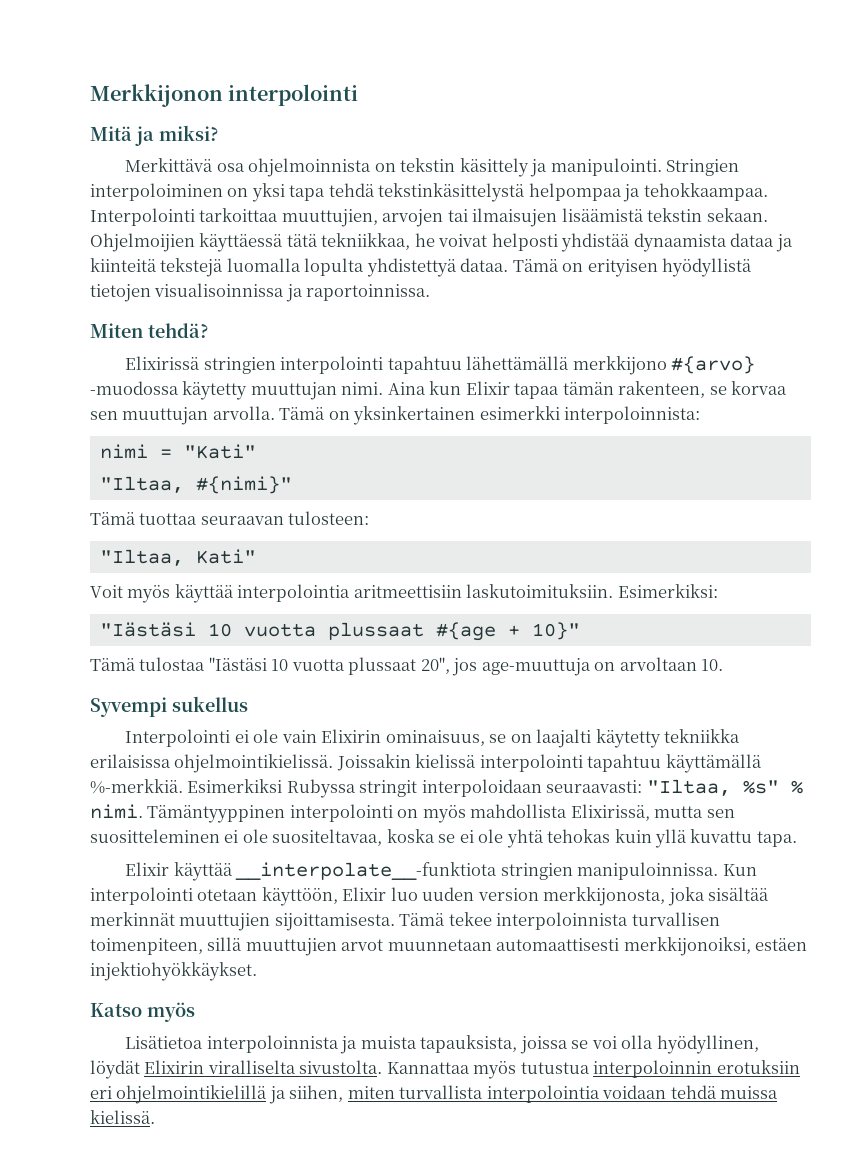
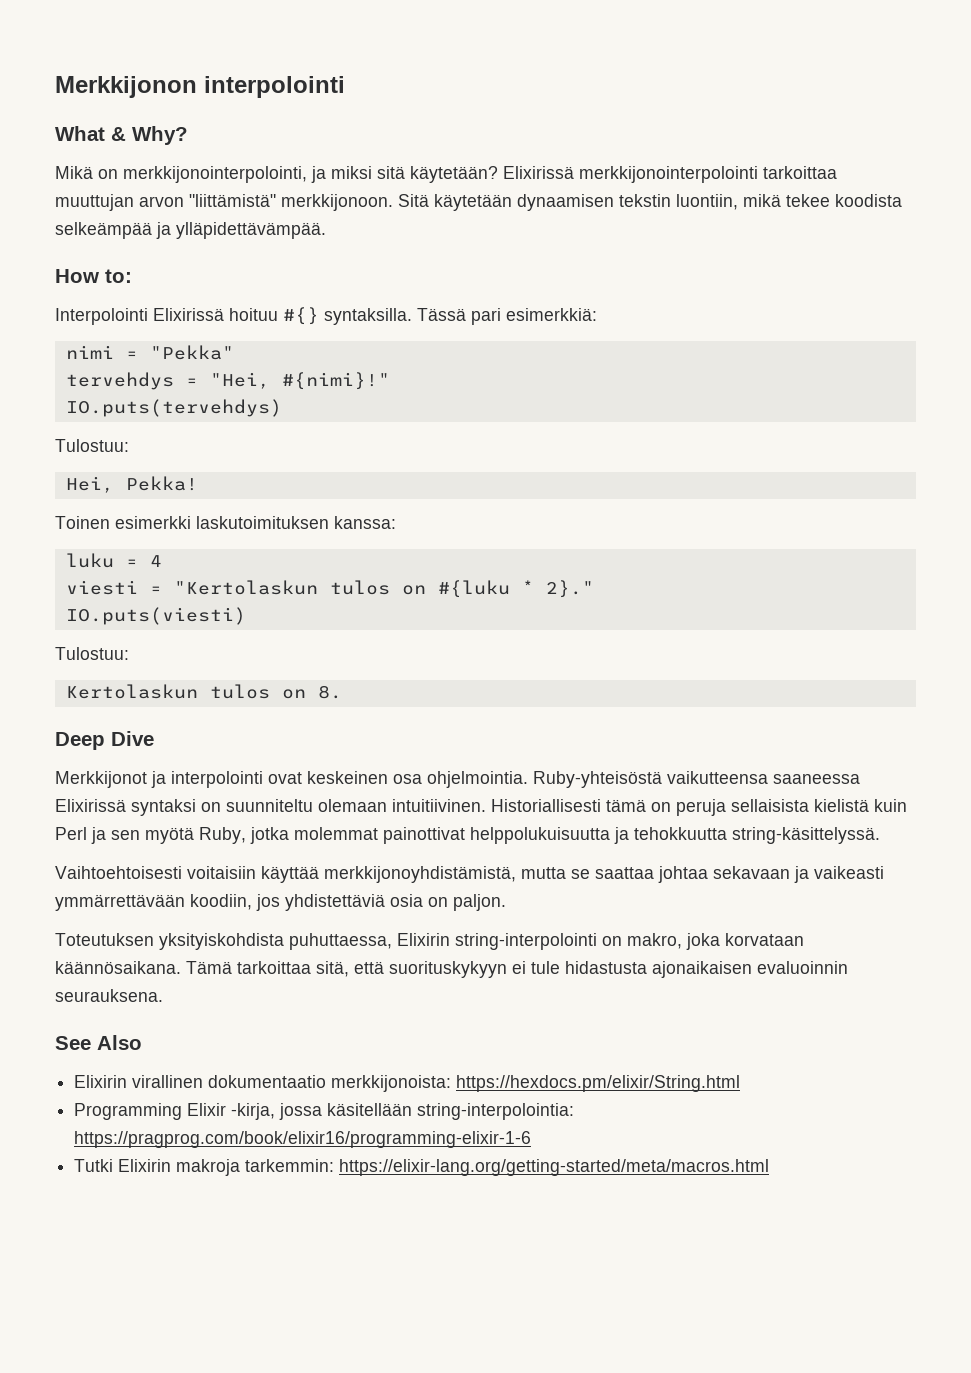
- Mitä ja miksi?
- Merkittävä osa ohjelmoinnista on tekstin käsittely ja manipulointi. Stringien interpoloiminen on yksi tapa tehdä tekstinkäsittelystä helpompaa ja tehokkaampaa. Interpolointi tarkoittaa muuttujien, arvojen tai ilmaisujen lisäämistä tekstin sekaan. Ohjelmoijien käyttäessä tätä tekniikkaa, he voivat helposti yhdistää dynaamista dataa ja kiinteitä tekstejä luomalla lopulta yhdistettyä dataa. Tämä on erityisen hyödyllistä tietojen visualisoinnissa ja raportoinnissa.
- Miten tehdä?
- Elixirissä stringien interpolointi tapahtuu lähettämällä merkkijono #{arvo} -muodossa käytetty muuttujan nimi. Aina kun Elixir tapaa tämän rakenteen, se korvaa sen muuttujan arvolla. Tämä on yksinkertainen esimerkki interpoloinnista:
- nimi = "Kati"
- "Iltaa, #{nimi}"
- Tämä tuottaa seuraavan tulosteen:
- "Iltaa, Kati"
- Voit myös käyttää interpolointia aritmeettisiin laskutoimituksiin. Esimerkiksi:
- "Iästäsi 10 vuotta plussaat #{age + 10}"
- Tämä tulostaa "Iästäsi 10 vuotta plussaat 20", jos age-muuttuja on arvoltaan 10.
- Syvempi sukellus
- Interpolointi ei ole vain Elixirin ominaisuus, se on laajalti käytetty tekniikka erilaisissa ohjelmointikielissä. Joissakin kielissä interpolointi tapahtuu käyttämällä %-merkkiä. Esimerkiksi Rubyssa stringit interpoloidaan seuraavasti: "Iltaa, %s" % nimi. Tämäntyyppinen interpolointi on myös mahdollista Elixirissä, mutta sen suositteleminen ei ole suositeltavaa, koska se ei ole yhtä tehokas kuin yllä kuvattu tapa.
- Elixir käyttää __interpolate__-funktiota stringien manipuloinnissa. Kun interpolointi otetaan käyttöön, Elixir luo uuden version merkkijonosta, joka sisältää merkinnät muuttujien sijoittamisesta. Tämä tekee interpoloinnista turvallisen toimenpiteen, sillä muuttujien arvot muunnetaan automaattisesti merkkijonoiksi, estäen injektiohyökkäykset.
- Katso myös
- Lisätietoa interpoloinnista ja muista tapauksista, joissa se voi olla hyödyllinen, löydät Elixirin viralliselta sivustolta. Kannattaa myös tutustua interpoloinnin erotuksiin eri ohjelmointikielillä ja siihen, miten turvallista interpolointia voidaan tehdä muissa kielissä.
+ What & Why?
+ Mikä on merkkijonointerpolointi, ja miksi sitä käytetään? Elixirissä merkkijonointerpolointi tarkoittaa muuttujan arvon "liittämistä" merkkijonoon. Sitä käytetään dynaamisen tekstin luontiin, mikä tekee koodista selkeämpää ja ylläpidettävämpää.
+ How to:
+ Interpolointi Elixirissä hoituu #{} syntaksilla. Tässä pari esimerkkiä:
+ nimi = "Pekka"
+ tervehdys = "Hei, #{nimi}!"
+ IO.puts(tervehdys)
+ Tulostuu:
+ Hei, Pekka!
+ Toinen esimerkki laskutoimituksen kanssa:
+ luku = 4
+ viesti = "Kertolaskun tulos on #{luku * 2}."
+ IO.puts(viesti)
+ Tulostuu:
+ Kertolaskun tulos on 8.
+ Deep Dive
+ Merkkijonot ja interpolointi ovat keskeinen osa ohjelmointia. Ruby-yhteisöstä vaikutteensa saaneessa Elixirissä syntaksi on suunniteltu olemaan intuitiivinen. Historiallisesti tämä on peruja sellaisista kielistä kuin Perl ja sen myötä Ruby, jotka molemmat painottivat helppolukuisuutta ja tehokkuutta string-käsittelyssä.
+ Vaihtoehtoisesti voitaisiin käyttää merkkijonoyhdistämistä, mutta se saattaa johtaa sekavaan ja vaikeasti ymmärrettävään koodiin, jos yhdistettäviä osia on paljon.
+ Toteutuksen yksityiskohdista puhuttaessa, Elixirin string-interpolointi on makro, joka korvataan käännösaikana. Tämä tarkoittaa sitä, että suorituskykyyn ei tule hidastusta ajonaikaisen evaluoinnin seurauksena.
+ See Also
+ Elixirin virallinen dokumentaatio merkkijonoista: https://hexdocs.pm/elixir/String.html
+ Programming Elixir -kirja, jossa käsitellään string-interpolointia: https://pragprog.com/book/elixir16/programming-elixir-1-6
+ Tutki Elixirin makroja tarkemmin: https://elixir-lang.org/getting-started/meta/macros.html

